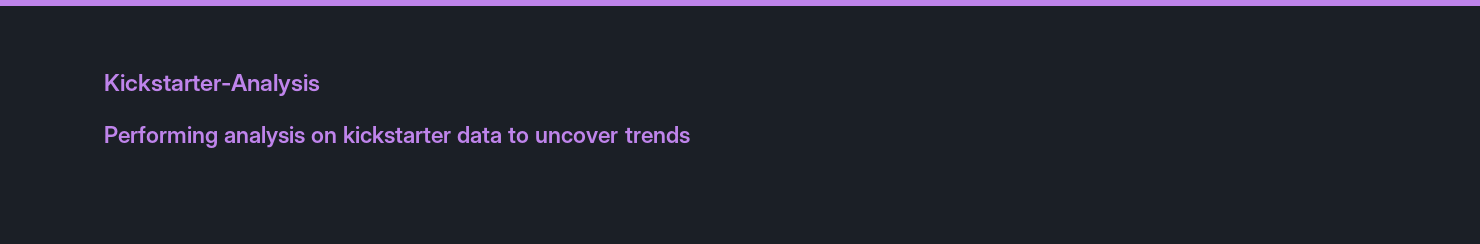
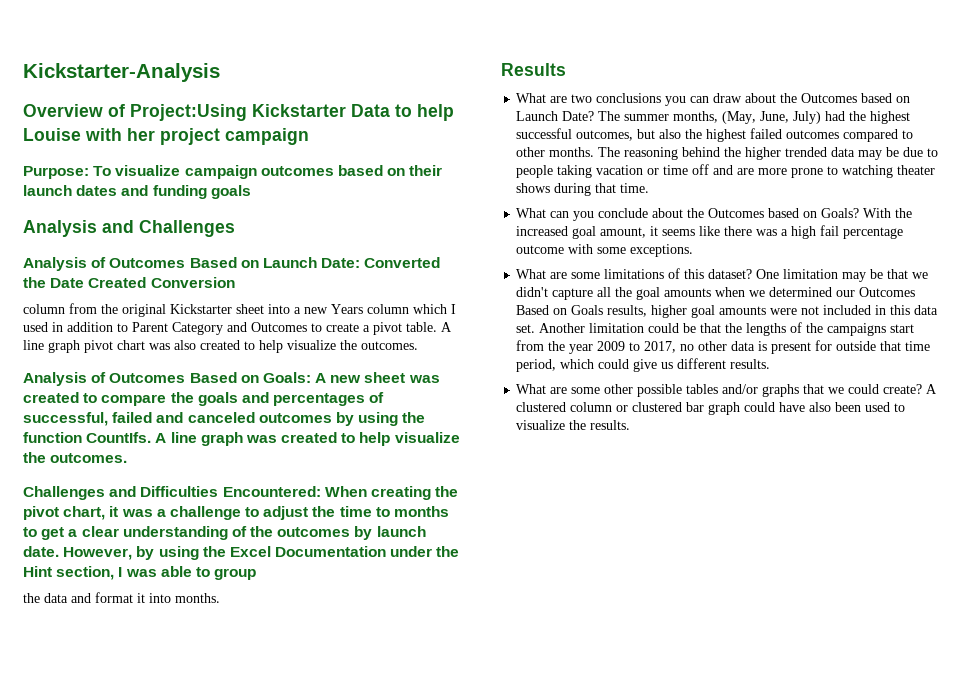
- Performing analysis on kickstarter data to uncover trends
+ Overview of Project:Using Kickstarter Data to help Louise with her project campaign
+ Purpose: To visualize campaign outcomes based on their launch dates and funding goals
+ Analysis and Challenges
+ Analysis of Outcomes Based on Launch Date: Converted the Date Created Conversion
+ column from the original Kickstarter sheet into a new Years column which I used in addition to Parent Category and Outcomes to create a pivot table. A line graph pivot chart was also created to help visualize the outcomes.
+ Analysis of Outcomes Based on Goals: A new sheet was created to compare the goals and percentages of successful, failed and canceled outcomes by using the function CountIfs. A line graph was created to help visualize the outcomes.
+ Challenges and Difficulties Encountered: When creating the pivot chart, it was a challenge to adjust the time to months to get a clear understanding of the outcomes by launch date. However, by using the Excel Documentation under the Hint section, I was able to group
+ the data and format it into months.
+ Results
+ What are two conclusions you can draw about the Outcomes based on Launch Date? The summer months, (May, June, July) had the highest successful outcomes, but also the highest failed outcomes compared to other months. The reasoning behind the higher trended data may be due to people taking vacation or time off and are more prone to watching theater shows during that time.
+ What can you conclude about the Outcomes based on Goals? With the increased goal amount, it seems like there was a high fail percentage outcome with some exceptions.
+ What are some limitations of this dataset? One limitation may be that we didn't capture all the goal amounts when we determined our Outcomes Based on Goals results, higher goal amounts were not included in this data set. Another limitation could be that the lengths of the campaigns start from the year 2009 to 2017, no other data is present for outside that time period, which could give us different results.
+ What are some other possible tables and/or graphs that we could create? A clustered column or clustered bar graph could have also been used to visualize the results.

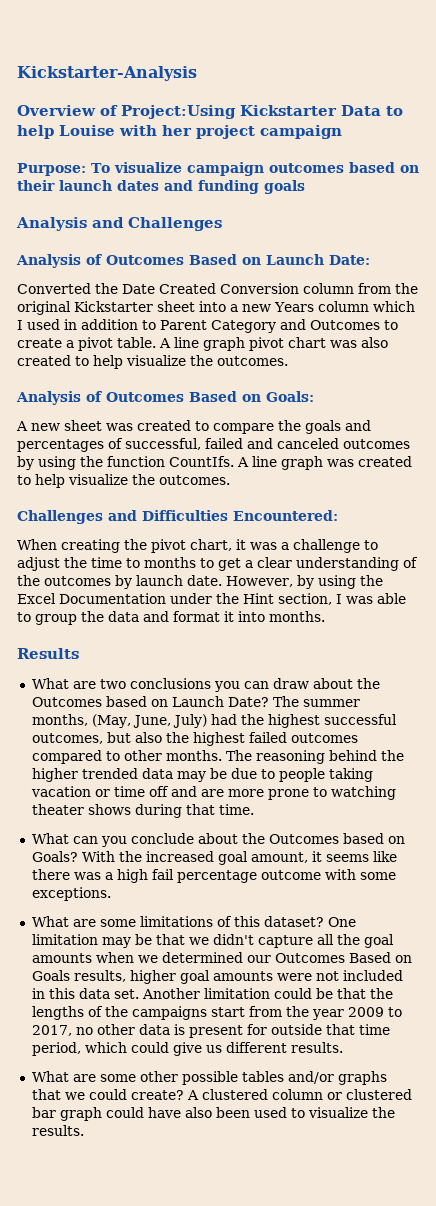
- Analysis of Outcomes Based on Launch Date: Converted the Date Created Conversion
- column from the original Kickstarter sheet into a new Years column which I used in addition to Parent Category and Outcomes to create a pivot table.
+ Analysis of Outcomes Based on Launch Date:
+ Converted the Date Created Conversion column from the original Kickstarter sheet into a new Years column which I used in addition to Parent Category and Outcomes to create a pivot table.
- Analysis of Outcomes Based on Goals: A new sheet was created to compare the goals and percentages of successful, failed and canceled outcomes by using the function CountIfs.
+ Analysis of Outcomes Based on Goals:
+ A new sheet was created to compare the goals and percentages of successful, failed and canceled outcomes by using the function CountIfs.
- Challenges and Difficulties Encountered: When creating the pivot chart, it was a challenge to adjust the time to months to get a clear understanding of the outcomes by launch date.
+ Challenges and Difficulties Encountered:
+ When creating the pivot chart, it was a challenge to adjust the time to months to get a clear understanding of the outcomes by launch date.
- However, by using the Excel Documentation under the Hint section, I was able to group
- the data and format it into months.
+ However, by using the Excel Documentation under the Hint section, I was able to group the data and format it into months.

